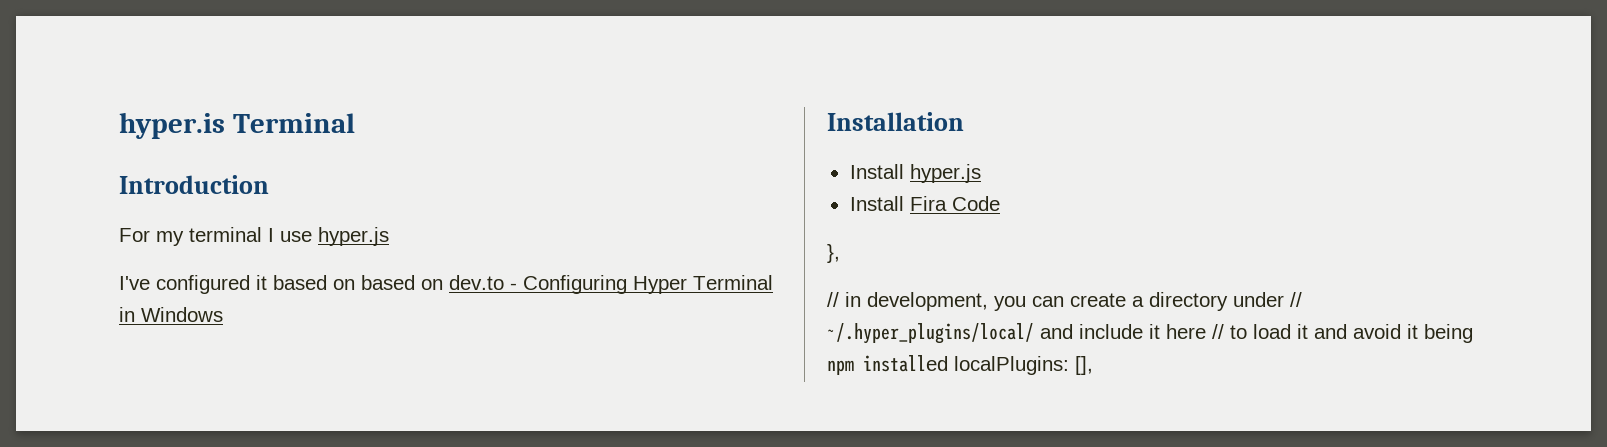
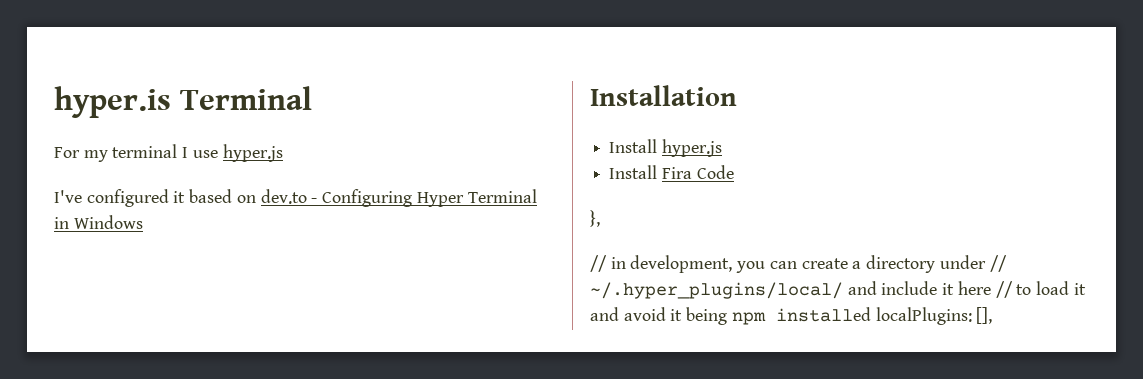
- Introduction
- I've configured it based on based on dev.to - Configuring Hyper Terminal in Windows
+ I've configured it based on dev.to - Configuring Hyper Terminal in Windows

